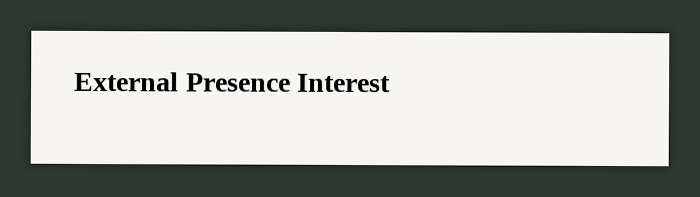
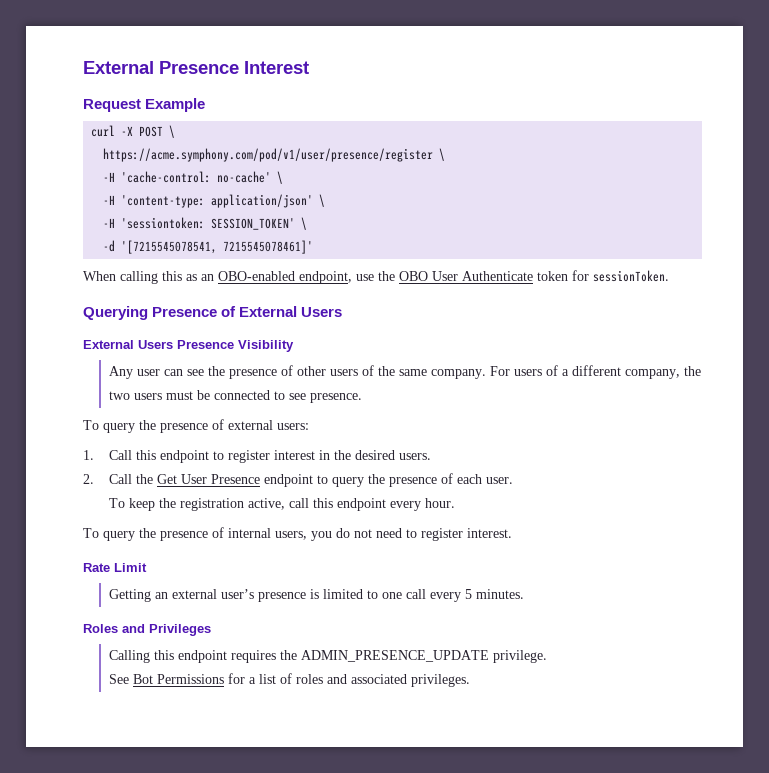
+ Request Example
+ curl -X POST \
+ https://acme.symphony.com/pod/v1/user/presence/register \
+ -H 'cache-control: no-cache' \
+ -H 'content-type: application/json' \
+ -H 'sessiontoken: SESSION_TOKEN' \
+ -d '[7215545078541, 7215545078461]'
+ When calling this as an OBO-enabled endpoint, use the OBO User Authenticate token for sessionToken.
+ Querying Presence of External Users
+ External Users Presence Visibility
+ Any user can see the presence of other users of the same company. For users of a different company, the two users must be connected to see presence.
+ To query the presence of external users:
+ 1. Call this endpoint to register interest in the desired users.
+ 2. Call the Get User Presence endpoint to query the presence of each user.
+ To keep the registration active, call this endpoint every hour.
+ To query the presence of internal users, you do not need to register interest.
+ Rate Limit
+ Getting an external user’s presence is limited to one call every 5 minutes.
+ Roles and Privileges
+ Calling this endpoint requires the ADMIN_PRESENCE_UPDATE privilege.
+ See Bot Permissions for a list of roles and associated privileges.

